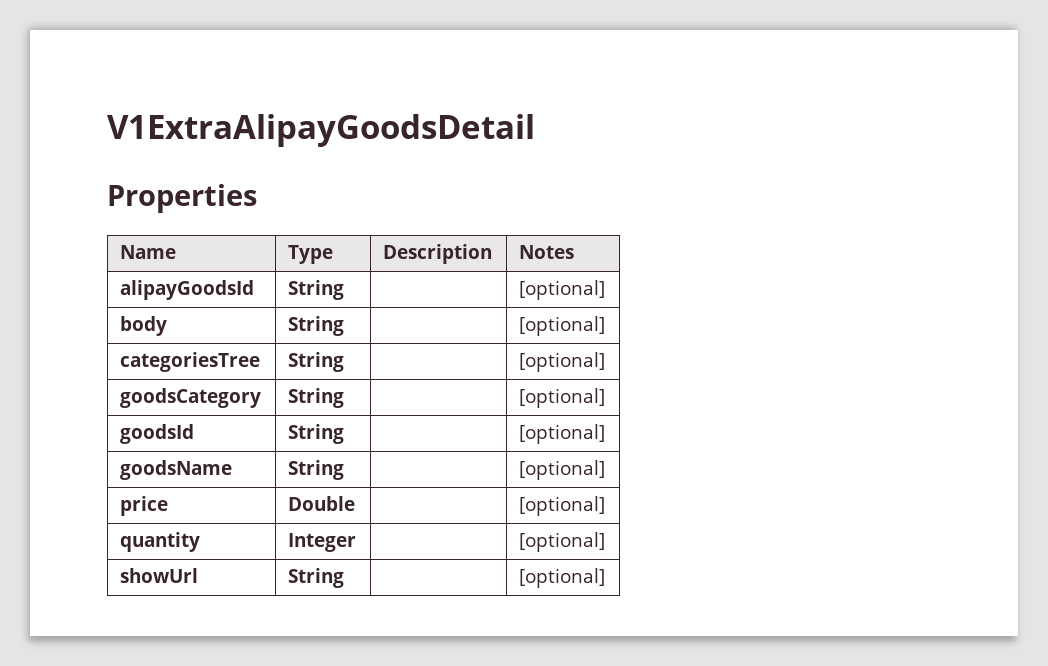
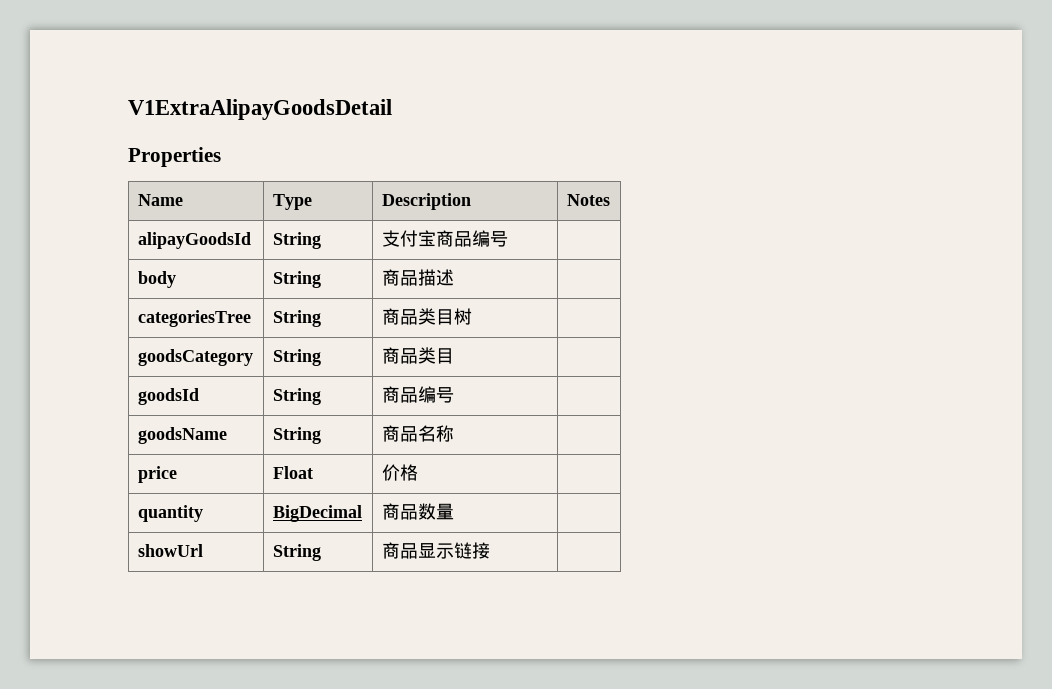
- alipayGoodsId | String | | [optional]
+ alipayGoodsId | String | 支付宝商品编号 |
- body | String | | [optional]
+ body | String | 商品描述 |
- categoriesTree | String | | [optional]
+ categoriesTree | String | 商品类目树 |
- goodsCategory | String | | [optional]
+ goodsCategory | String | 商品类目 |
- goodsId | String | | [optional]
+ goodsId | String | 商品编号 |
- goodsName | String | | [optional]
+ goodsName | String | 商品名称 |
- price | Double | | [optional]
+ price | Float | 价格 |
- quantity | Integer | | [optional]
+ quantity | BigDecimal | 商品数量 |
- showUrl | String | | [optional]
+ showUrl | String | 商品显示链接 |

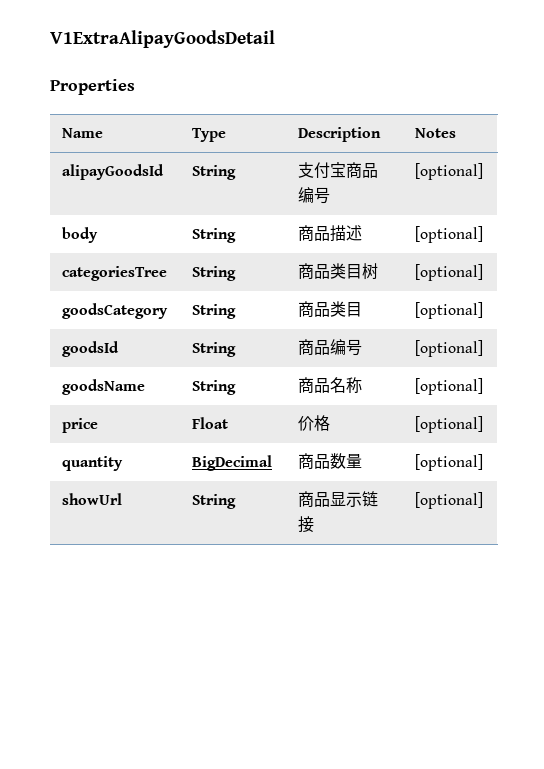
- alipayGoodsId | String | 支付宝商品编号 |
+ alipayGoodsId | String | 支付宝商品编号 | [optional]
- body | String | 商品描述 |
+ body | String | 商品描述 | [optional]
- categoriesTree | String | 商品类目树 |
+ categoriesTree | String | 商品类目树 | [optional]
- goodsCategory | String | 商品类目 |
+ goodsCategory | String | 商品类目 | [optional]
- goodsId | String | 商品编号 |
+ goodsId | String | 商品编号 | [optional]
- goodsName | String | 商品名称 |
+ goodsName | String | 商品名称 | [optional]
- price | Float | 价格 |
+ price | Float | 价格 | [optional]
- quantity | BigDecimal | 商品数量 |
+ quantity | BigDecimal | 商品数量 | [optional]
- showUrl | String | 商品显示链接 |
+ showUrl | String | 商品显示链接 | [optional]

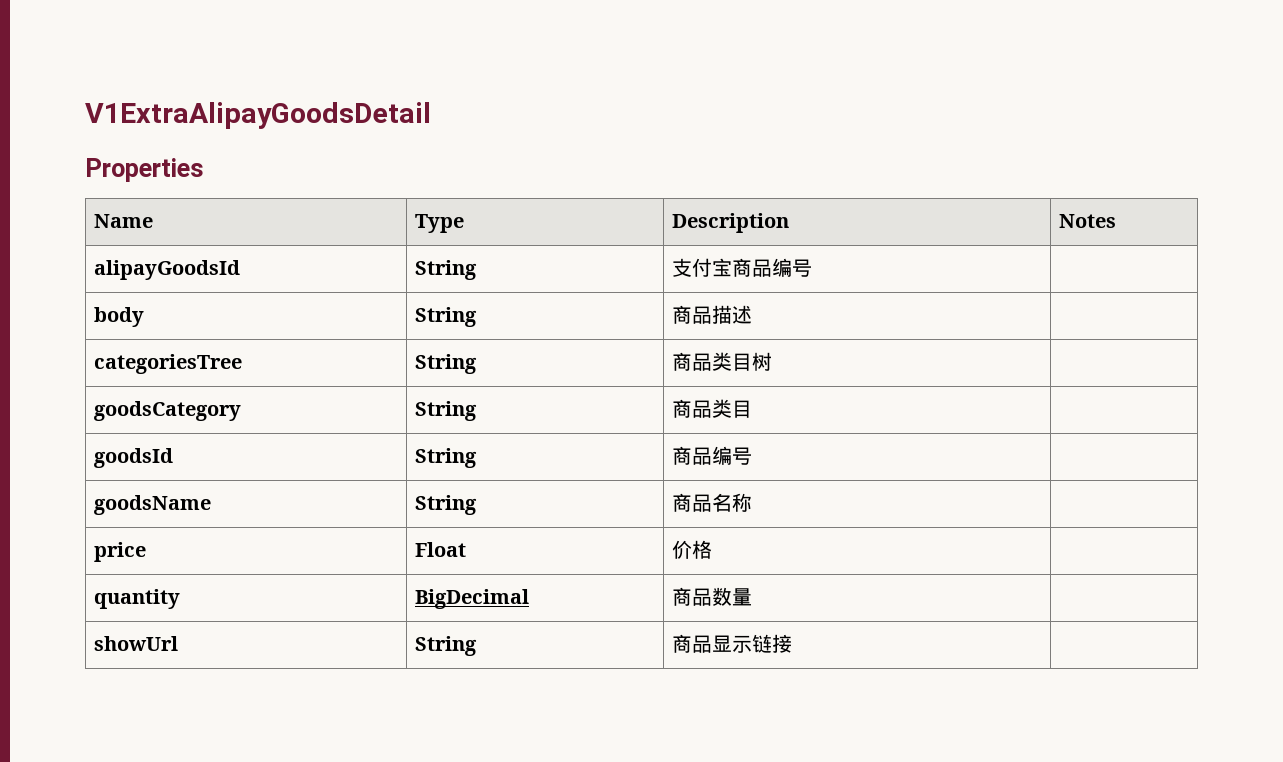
- alipayGoodsId | String | 支付宝商品编号 | [optional]
+ alipayGoodsId | String | 支付宝商品编号 |
- body | String | 商品描述 | [optional]
+ body | String | 商品描述 |
- categoriesTree | String | 商品类目树 | [optional]
+ categoriesTree | String | 商品类目树 |
- goodsCategory | String | 商品类目 | [optional]
+ goodsCategory | String | 商品类目 |
- goodsId | String | 商品编号 | [optional]
+ goodsId | String | 商品编号 |
- goodsName | String | 商品名称 | [optional]
+ goodsName | String | 商品名称 |
- price | Float | 价格 | [optional]
+ price | Float | 价格 |
- quantity | BigDecimal | 商品数量 | [optional]
+ quantity | BigDecimal | 商品数量 |
- showUrl | String | 商品显示链接 | [optional]
+ showUrl | String | 商品显示链接 |

